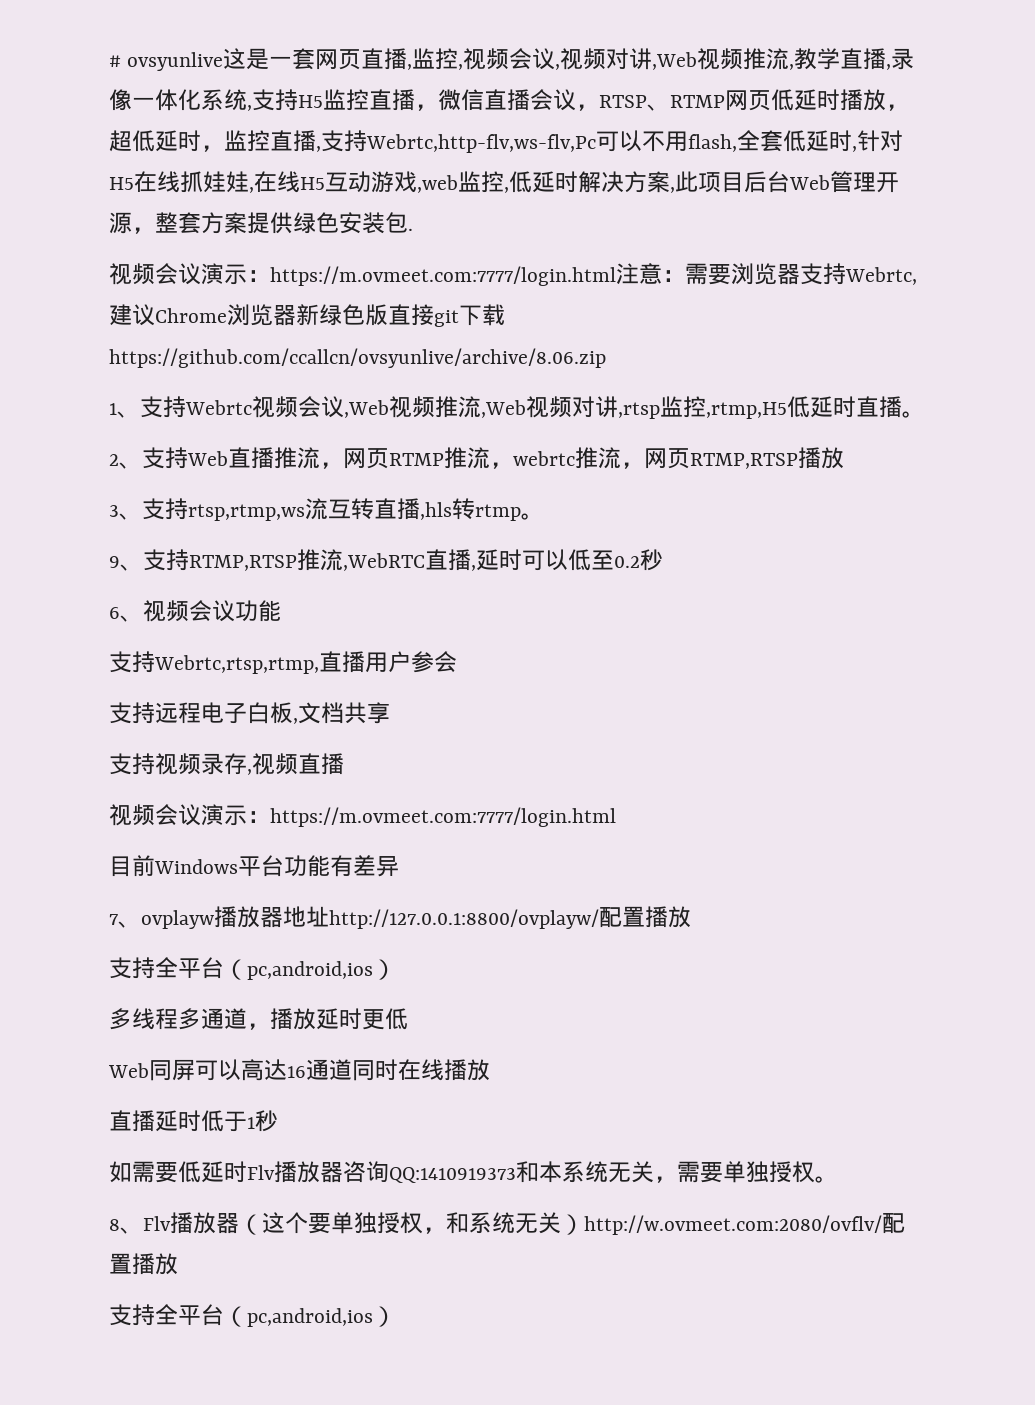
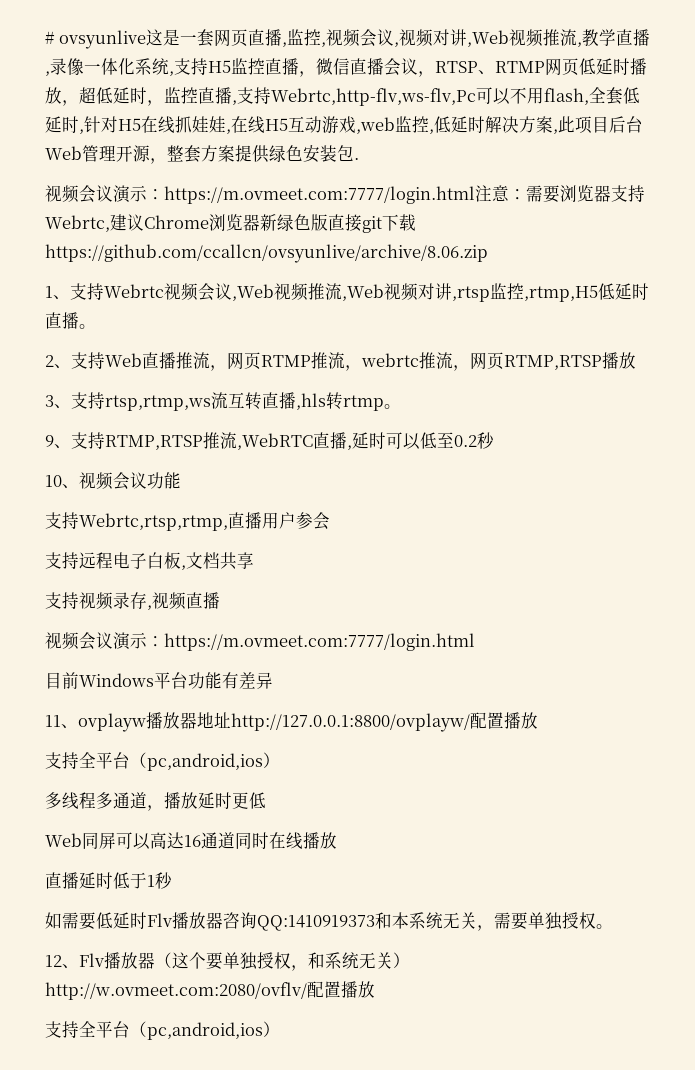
- 6、视频会议功能
+ 10、视频会议功能
- 7、ovplayw播放器地址http://127.0.0.1:8800/ovplayw/配置播放
+ 11、ovplayw播放器地址http://127.0.0.1:8800/ovplayw/配置播放
- 8、Flv播放器（这个要单独授权，和系统无关）http://w.ovmeet.com:2080/ovflv/配置播放
+ 12、Flv播放器（这个要单独授权，和系统无关）http://w.ovmeet.com:2080/ovflv/配置播放

